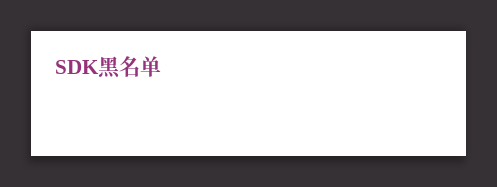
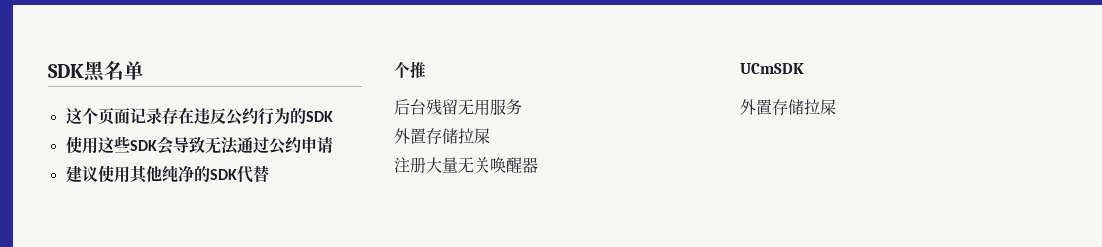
+ 这个页面记录存在违反公约行为的SDK
+ 使用这些SDK会导致无法通过公约申请
+ 建议使用其他纯净的SDK代替
+ 个推
+ 后台残留无用服务
+ 外置存储拉屎
+ 注册大量无关唤醒器
+ UCmSDK
+ 外置存储拉屎

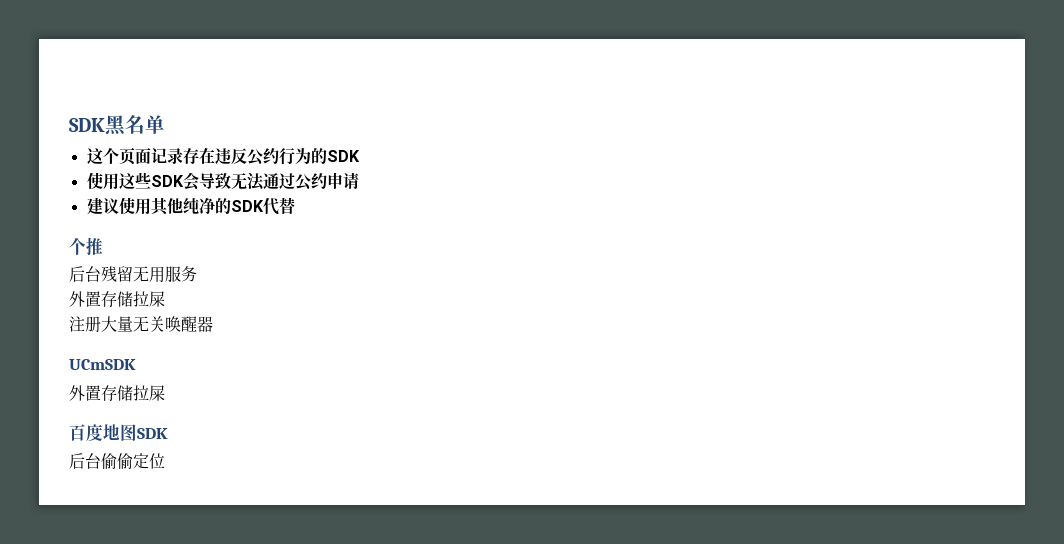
+ 百度地图SDK
+ 后台偷偷定位

